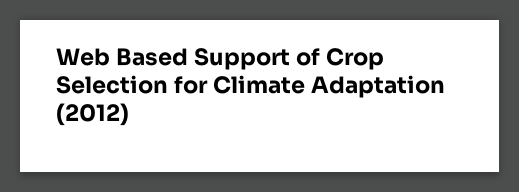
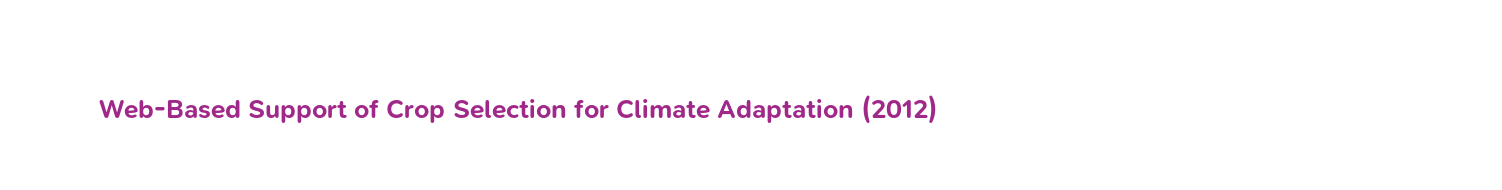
- Web Based Support of Crop Selection for Climate Adaptation (2012)
+ Web-Based Support of Crop Selection for Climate Adaptation (2012)

